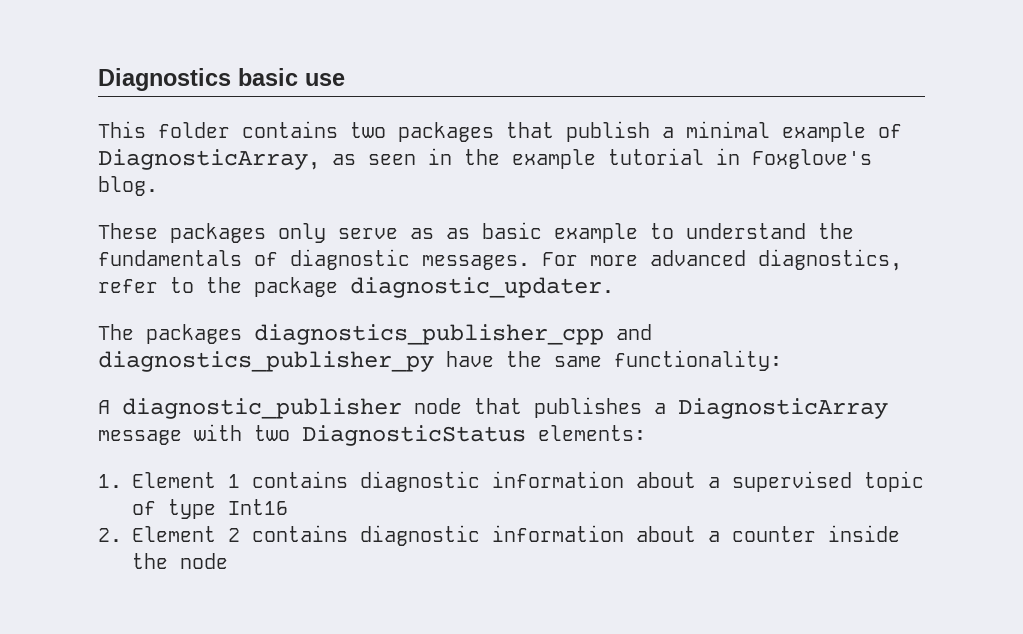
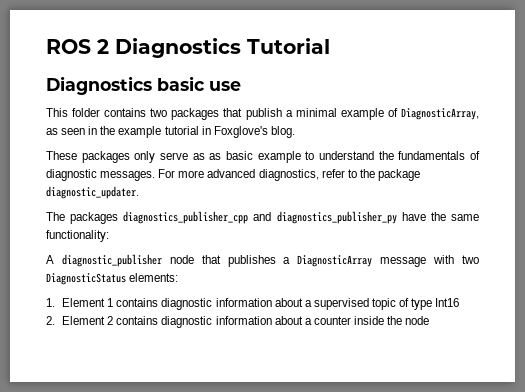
+ ROS 2 Diagnostics Tutorial

